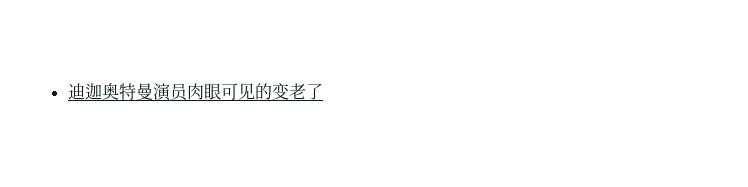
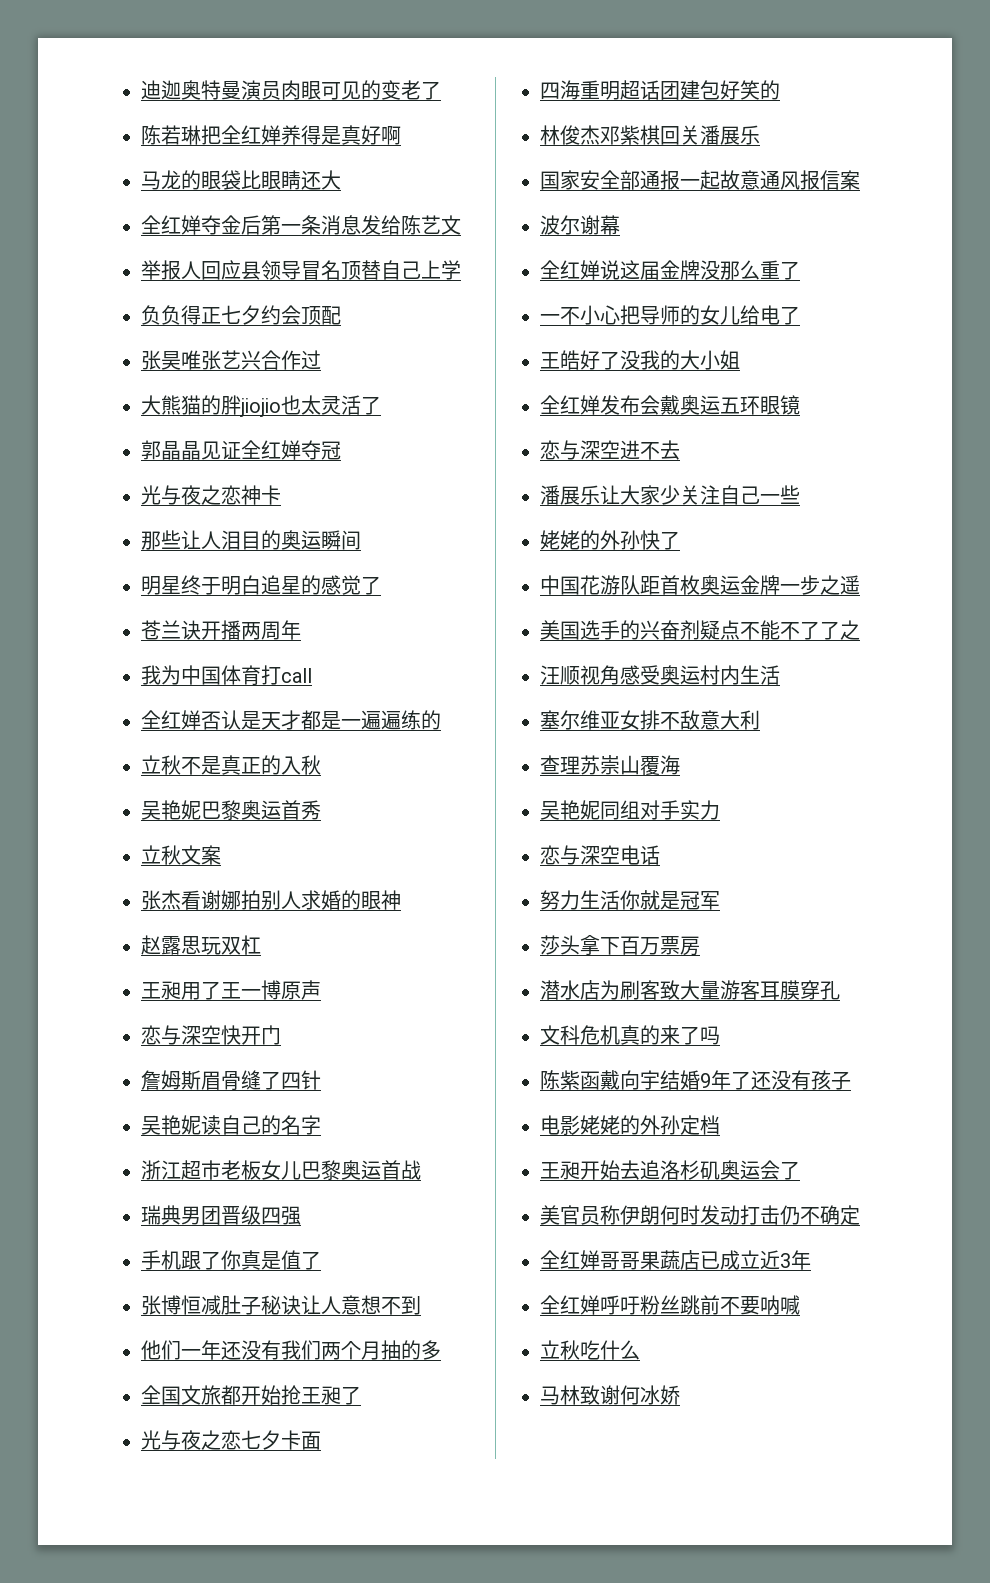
+ 陈若琳把全红婵养得是真好啊
+ 马龙的眼袋比眼睛还大
+ 全红婵夺金后第一条消息发给陈艺文
+ 举报人回应县领导冒名顶替自己上学
+ 负负得正七夕约会顶配
+ 张昊唯张艺兴合作过
+ 大熊猫的胖jiojio也太灵活了
+ 郭晶晶见证全红婵夺冠
+ 光与夜之恋神卡
+ 那些让人泪目的奥运瞬间
+ 明星终于明白追星的感觉了
+ 苍兰诀开播两周年
+ 我为中国体育打call
+ 全红婵否认是天才都是一遍遍练的
+ 立秋不是真正的入秋
+ 吴艳妮巴黎奥运首秀
+ 立秋文案
+ 张杰看谢娜拍别人求婚的眼神
+ 赵露思玩双杠
+ 王昶用了王一博原声
+ 恋与深空快开门
+ 詹姆斯眉骨缝了四针
+ 吴艳妮读自己的名字
+ 浙江超市老板女儿巴黎奥运首战
+ 瑞典男团晋级四强
+ 手机跟了你真是值了
+ 张博恒减肚子秘诀让人意想不到
+ 他们一年还没有我们两个月抽的多
+ 全国文旅都开始抢王昶了
+ 光与夜之恋七夕卡面
+ 四海重明超话团建包好笑的
+ 林俊杰邓紫棋回关潘展乐
+ 国家安全部通报一起故意通风报信案
+ 波尔谢幕
+ 全红婵说这届金牌没那么重了
+ 一不小心把导师的女儿给电了
+ 王皓好了没我的大小姐
+ 全红婵发布会戴奥运五环眼镜
+ 恋与深空进不去
+ 潘展乐让大家少关注自己一些
+ 姥姥的外孙快了
+ 中国花游队距首枚奥运金牌一步之遥
+ 美国选手的兴奋剂疑点不能不了了之
+ 汪顺视角感受奥运村内生活
+ 塞尔维亚女排不敌意大利
+ 查理苏崇山覆海
+ 吴艳妮同组对手实力
+ 恋与深空电话
+ 努力生活你就是冠军
+ 莎头拿下百万票房
+ 潜水店为刷客致大量游客耳膜穿孔
+ 文科危机真的来了吗
+ 陈紫函戴向宇结婚9年了还没有孩子
+ 电影姥姥的外孙定档
+ 王昶开始去追洛杉矶奥运会了
+ 美官员称伊朗何时发动打击仍不确定
+ 全红婵哥哥果蔬店已成立近3年
+ 全红婵呼吁粉丝跳前不要呐喊
+ 立秋吃什么
+ 马林致谢何冰娇

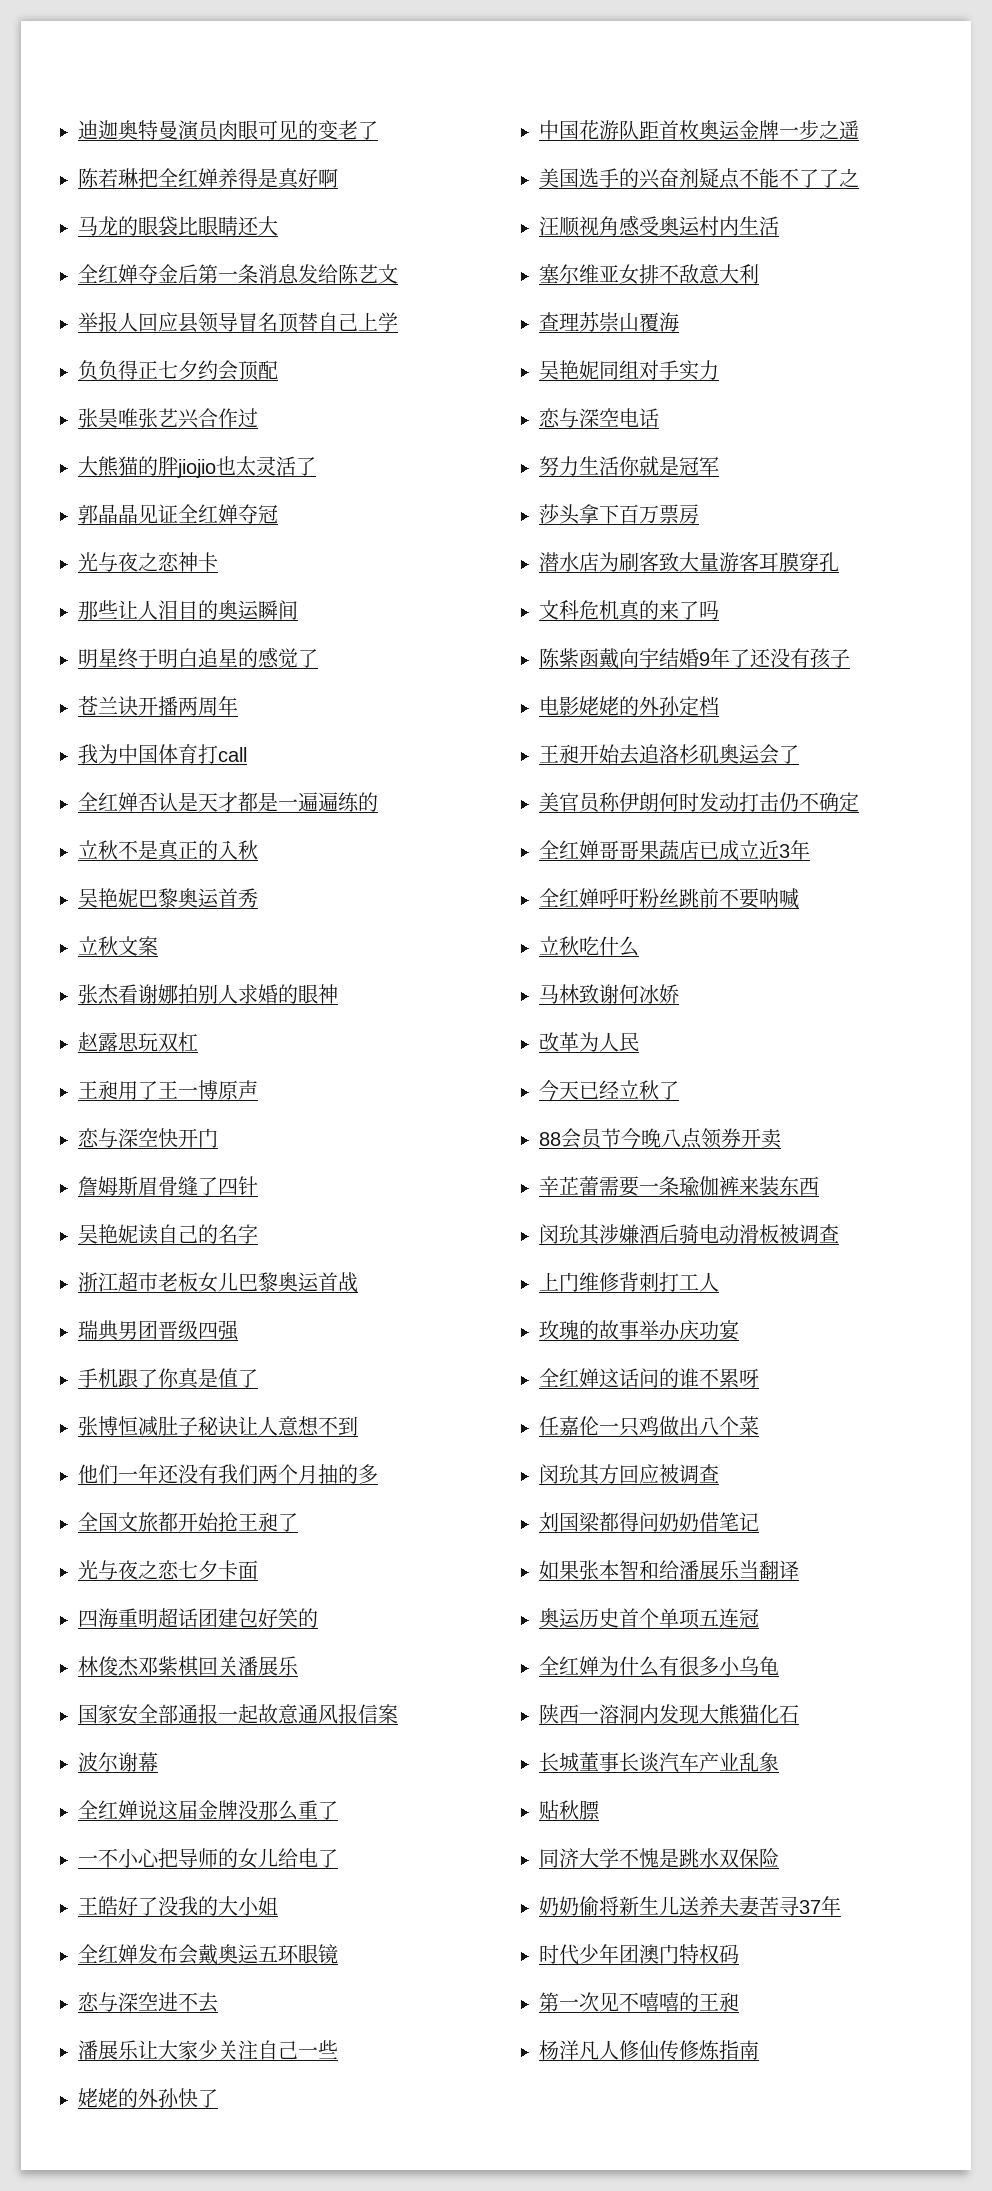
+ 改革为人民
+ 今天已经立秋了
+ 88会员节今晚八点领券开卖
+ 辛芷蕾需要一条瑜伽裤来装东西
+ 闵玧其涉嫌酒后骑电动滑板被调查
+ 上门维修背刺打工人
+ 玫瑰的故事举办庆功宴
+ 全红婵这话问的谁不累呀
+ 任嘉伦一只鸡做出八个菜
+ 闵玧其方回应被调查
+ 刘国梁都得问奶奶借笔记
+ 如果张本智和给潘展乐当翻译
+ 奥运历史首个单项五连冠
+ 全红婵为什么有很多小乌龟
+ 陕西一溶洞内发现大熊猫化石
+ 长城董事长谈汽车产业乱象
+ 贴秋膘
+ 同济大学不愧是跳水双保险
+ 奶奶偷将新生儿送养夫妻苦寻37年
+ 时代少年团澳门特权码
+ 第一次见不嘻嘻的王昶
+ 杨洋凡人修仙传修炼指南

